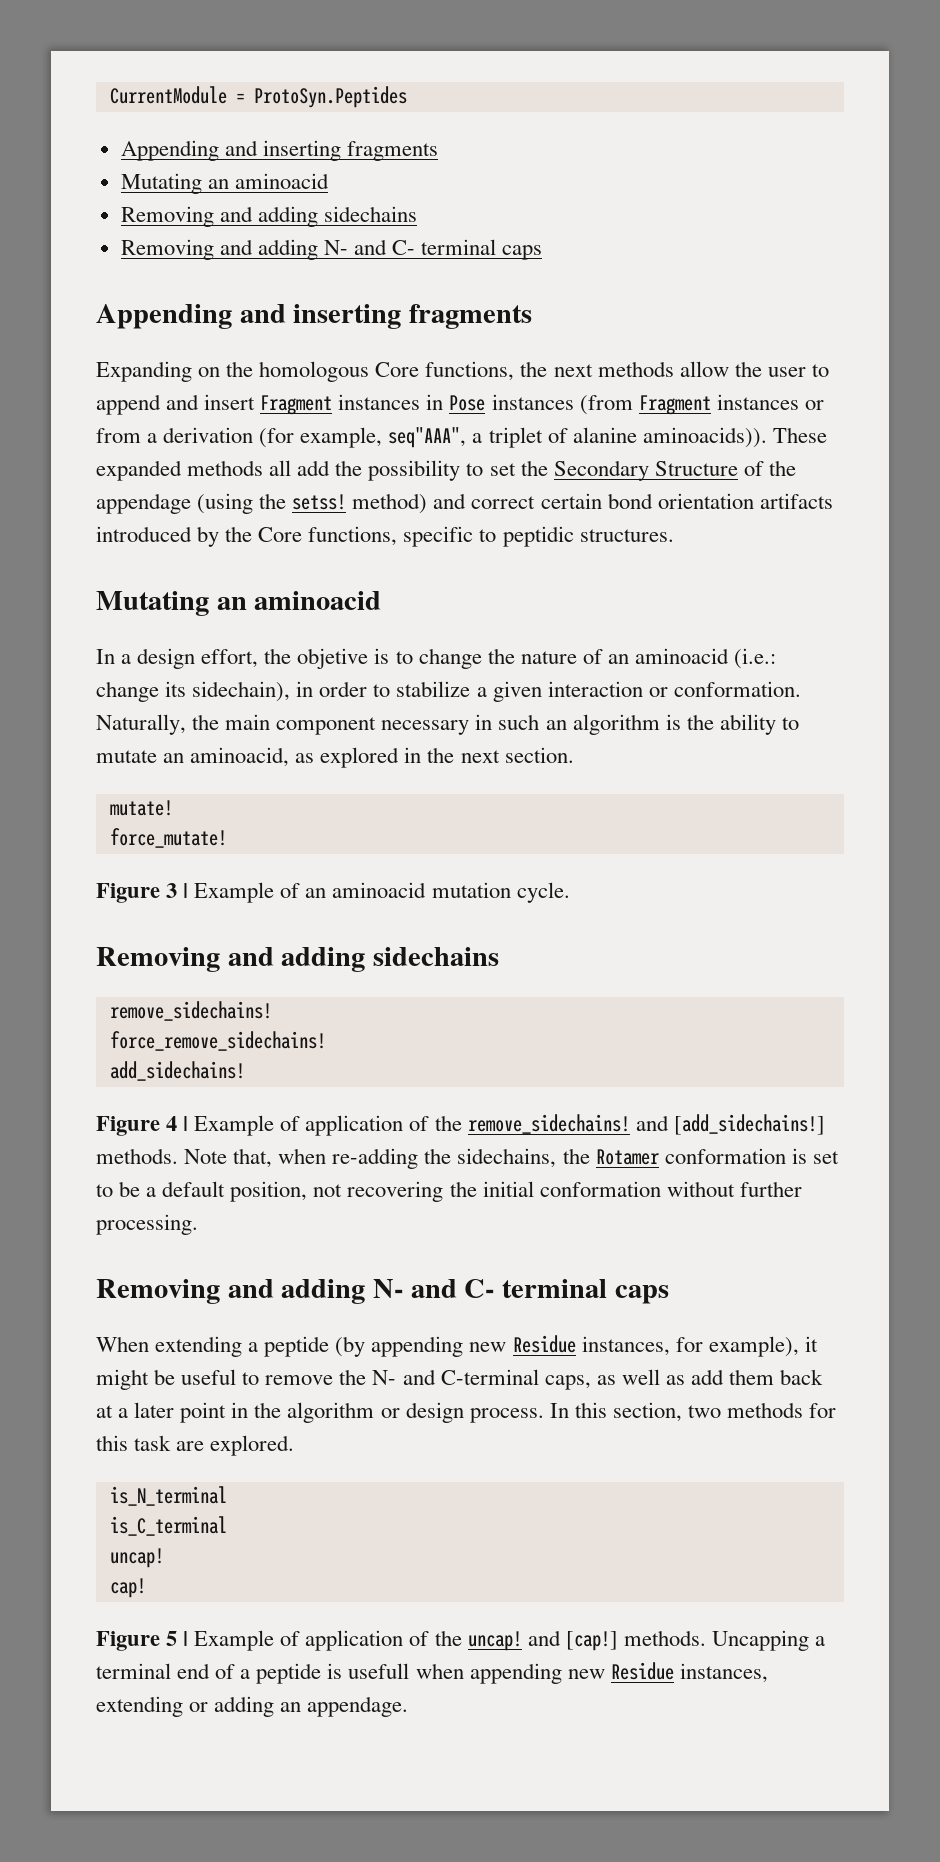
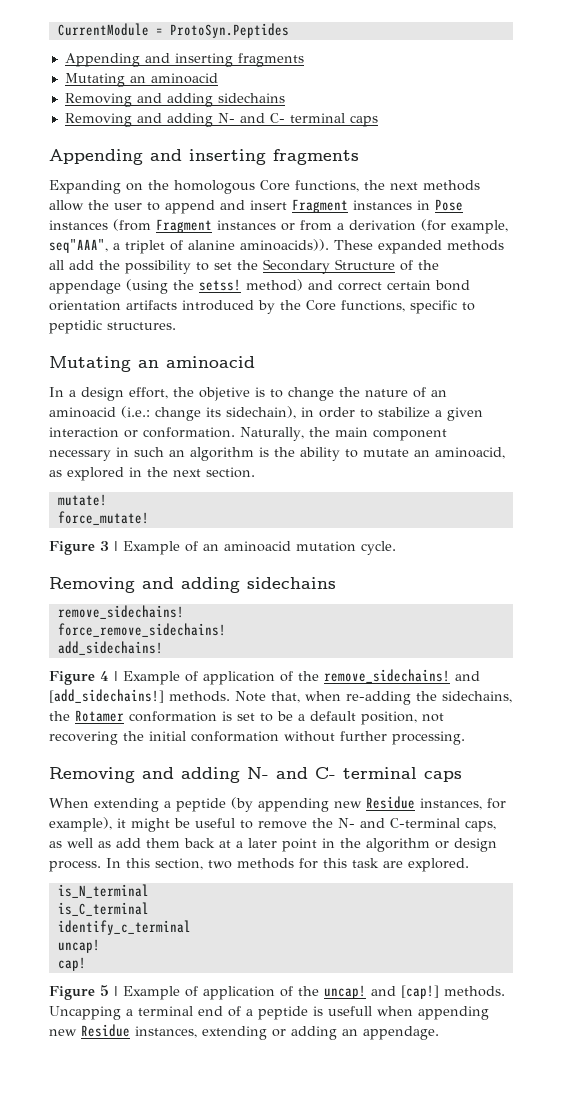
+ identify_c_terminal

